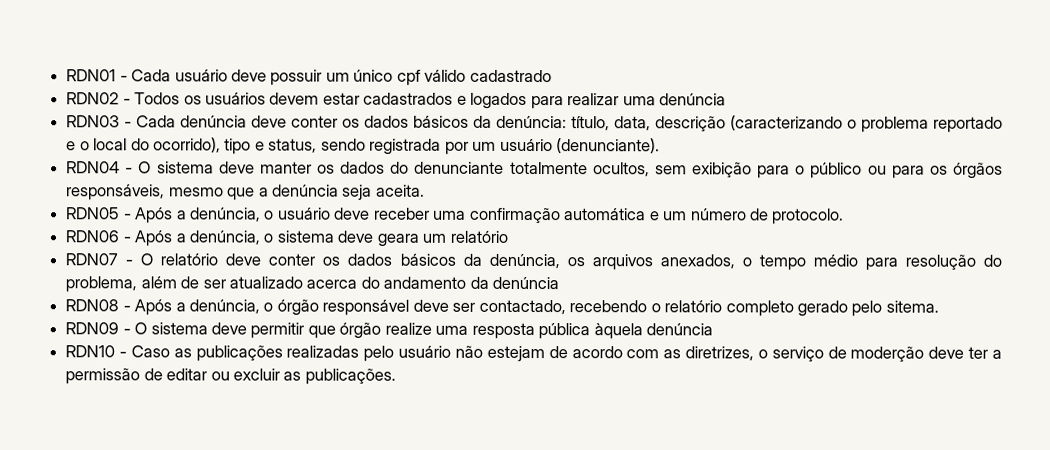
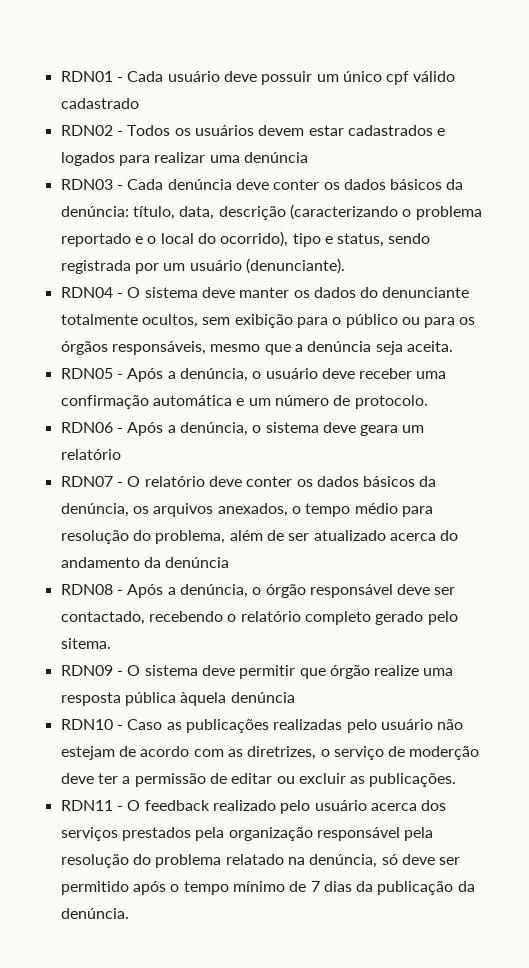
+ RDN11 - O feedback realizado pelo usuário acerca dos serviços prestados pela organização responsável pela resolução do problema relatado na denúncia, só deve ser permitido após o tempo mínimo de 7 dias da publicação da denúncia.

